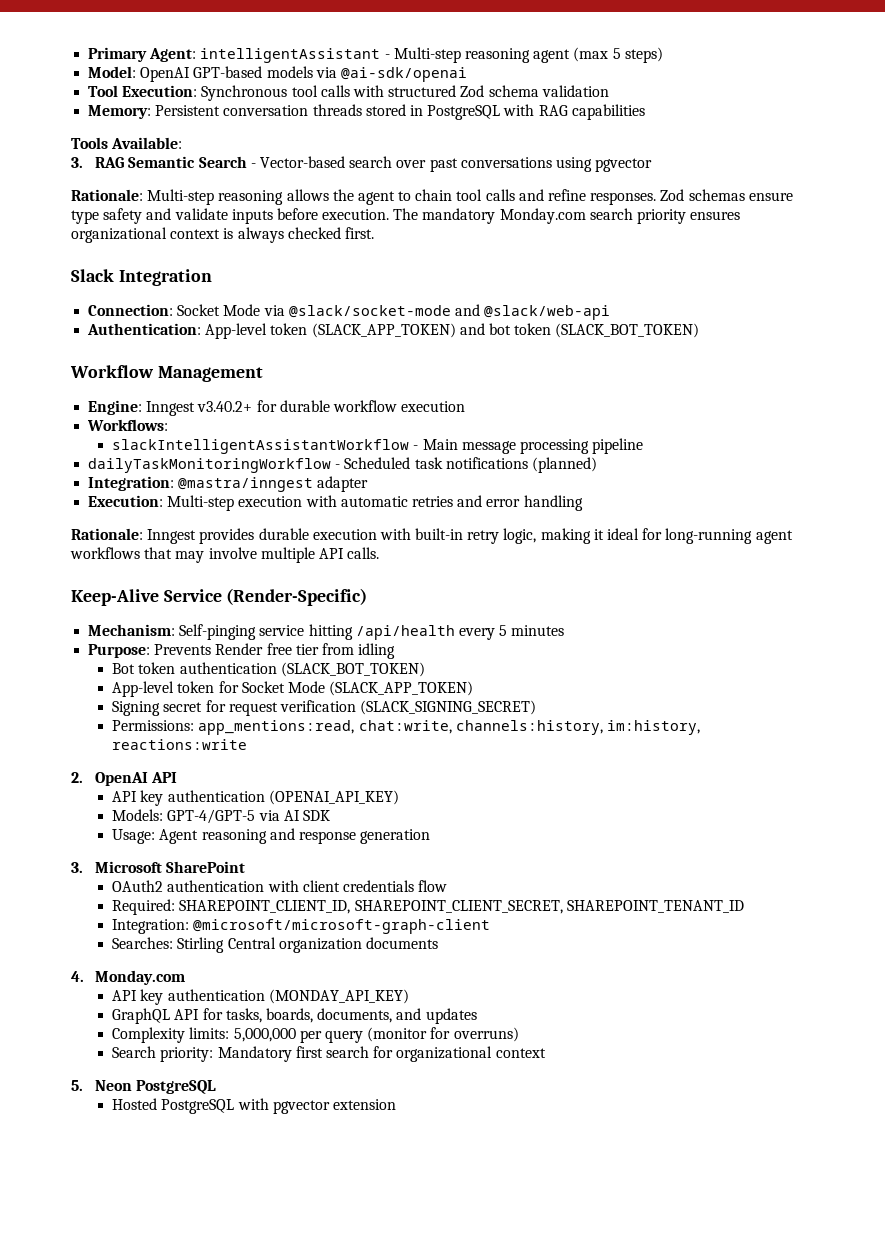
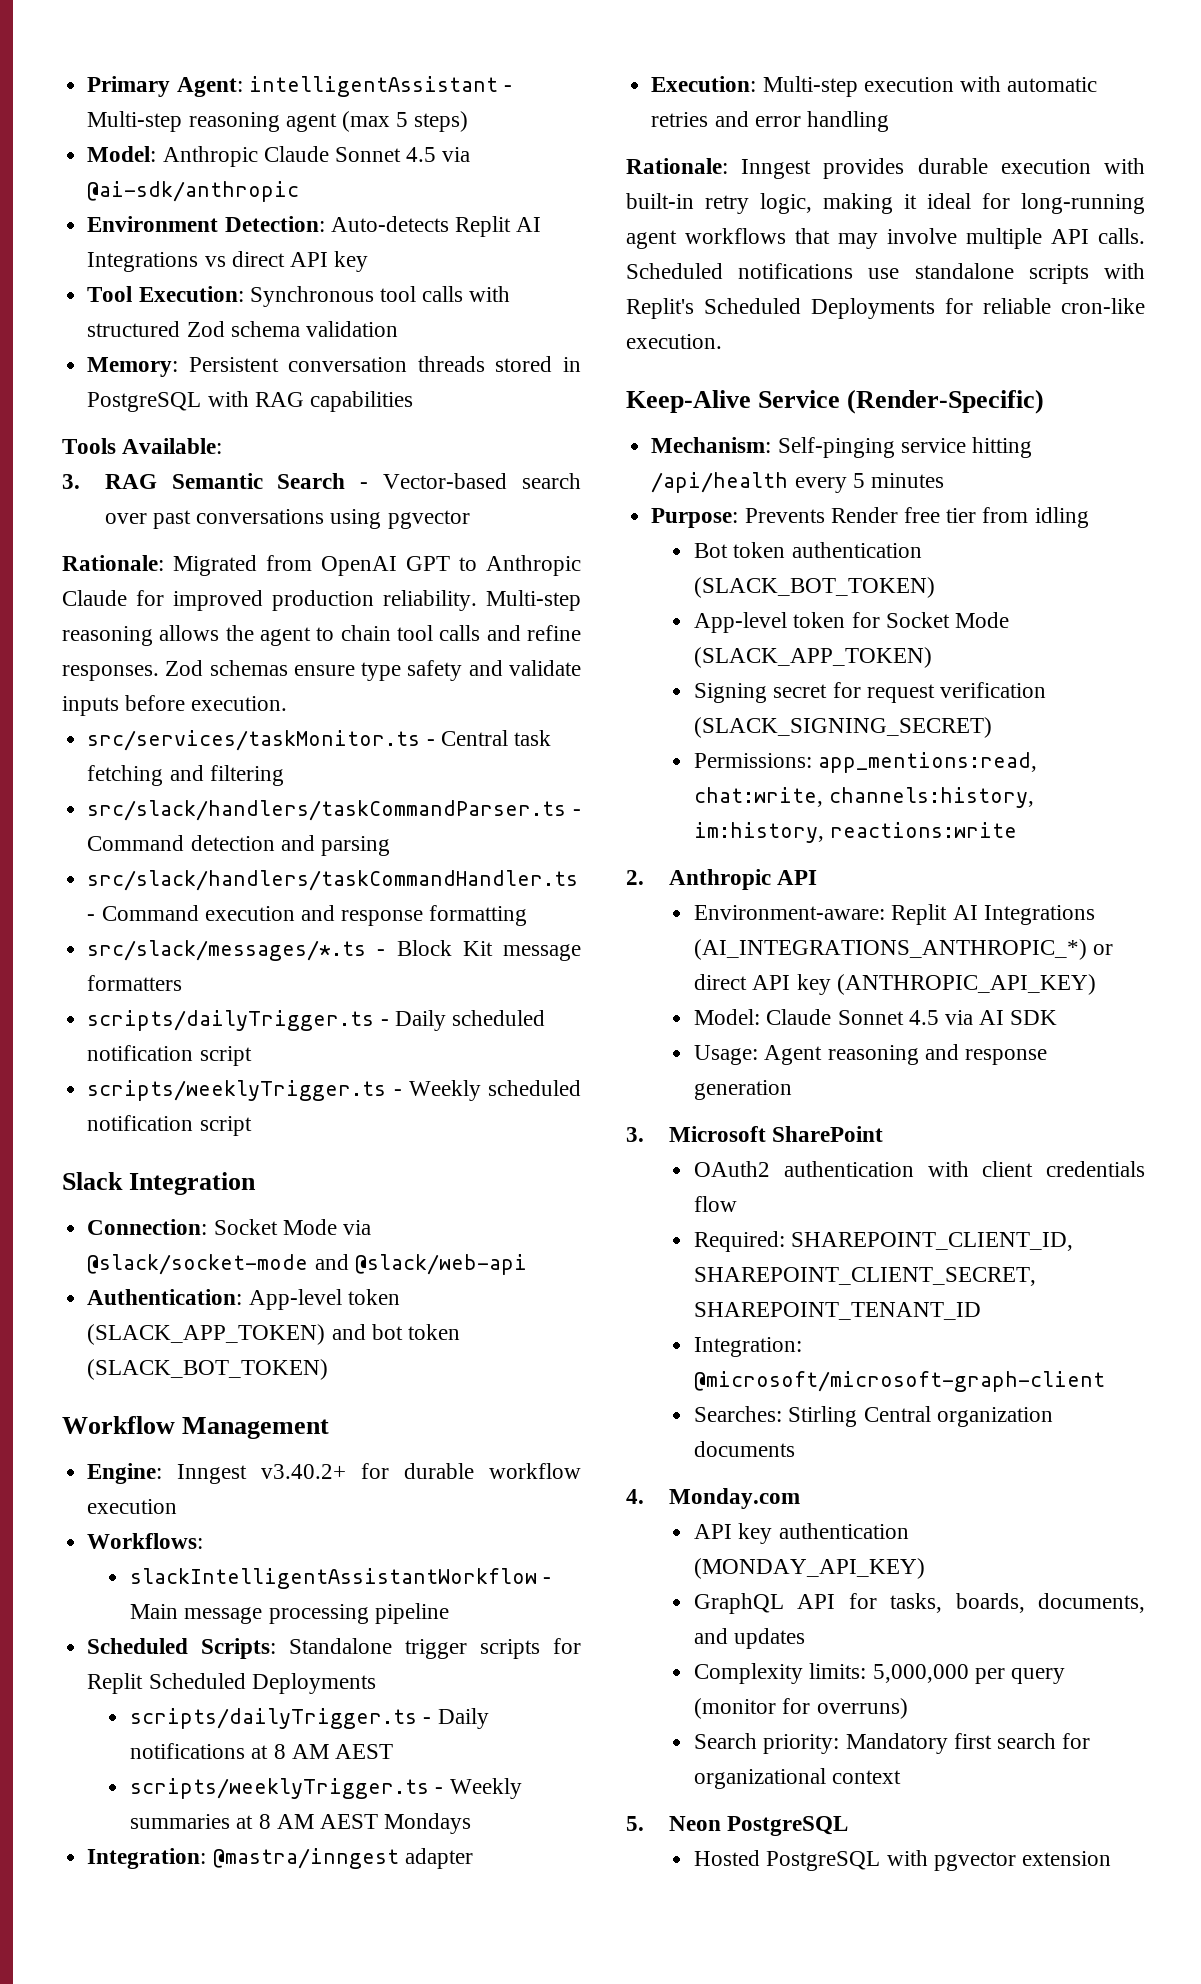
- Model: OpenAI GPT-based models via @ai-sdk/openai
+ Model: Anthropic Claude Sonnet 4.5 via @ai-sdk/anthropic
+ Environment Detection: Auto-detects Replit AI Integrations vs direct API key
- Rationale: Multi-step reasoning allows the agent to chain tool calls and refine responses.
+ Rationale: Migrated from OpenAI GPT to Anthropic Claude for improved production reliability. Multi-step reasoning allows the agent to chain tool calls and refine responses.
- Zod schemas ensure type safety and validate inputs before execution. The mandatory Monday.com search priority ensures organizational context is always checked first.
+ Zod schemas ensure type safety and validate inputs before execution.
+ src/services/taskMonitor.ts - Central task fetching and filtering
+ src/slack/handlers/taskCommandParser.ts - Command detection and parsing
+ src/slack/handlers/taskCommandHandler.ts - Command execution and response formatting
+ src/slack/messages/*.ts - Block Kit message formatters
+ scripts/dailyTrigger.ts - Daily scheduled notification script
+ scripts/weeklyTrigger.ts - Weekly scheduled notification script
- dailyTaskMonitoringWorkflow - Scheduled task notifications (planned)
+ Scheduled Scripts: Standalone trigger scripts for Replit Scheduled Deployments
+ scripts/dailyTrigger.ts - Daily notifications at 8 AM AEST
+ scripts/weeklyTrigger.ts - Weekly summaries at 8 AM AEST Mondays
+ Scheduled notifications use standalone scripts with Replit's Scheduled Deployments for reliable cron-like execution.
- 2. OpenAI API
+ 2. Anthropic API
- API key authentication (OPENAI_API_KEY)
- Models: GPT-4/GPT-5 via AI SDK
+ Environment-aware: Replit AI Integrations (AI_INTEGRATIONS_ANTHROPIC_*) or direct API key (ANTHROPIC_API_KEY)
+ Model: Claude Sonnet 4.5 via AI SDK

